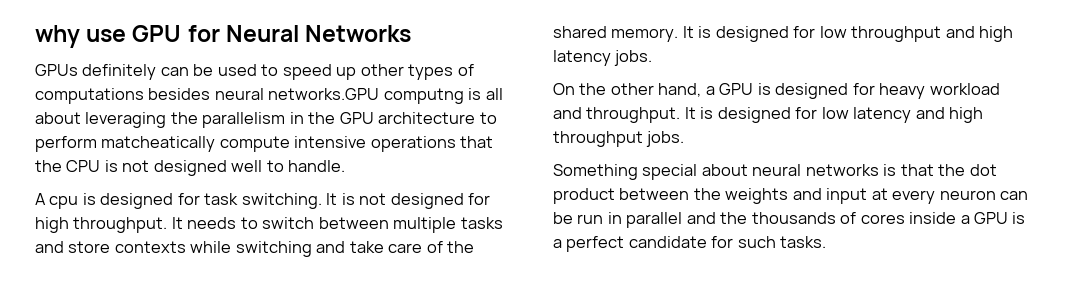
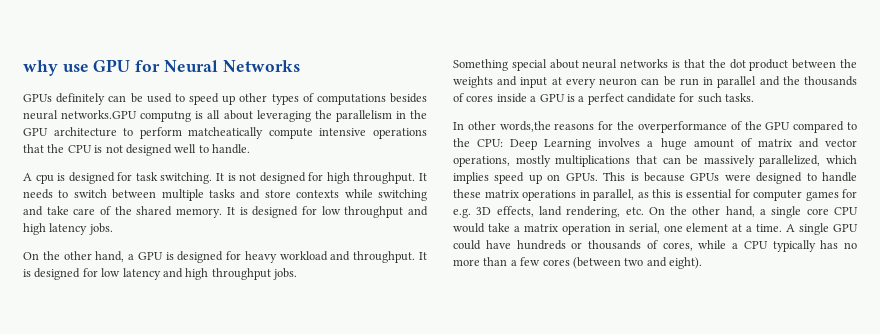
+ In other words,the reasons for the overperformance of the GPU compared to the CPU: Deep Learning involves a huge amount of matrix and vector operations, mostly multiplications that can be massively parallelized, which implies speed up on GPUs. This is because GPUs were designed to handle these matrix operations in parallel, as this is essential for computer games for e.g. 3D effects, land rendering, etc. On the other hand, a single core CPU would take a matrix operation in serial, one element at a time. A single GPU could have hundreds or thousands of cores, while a CPU typically has no more than a few cores (between two and eight).

